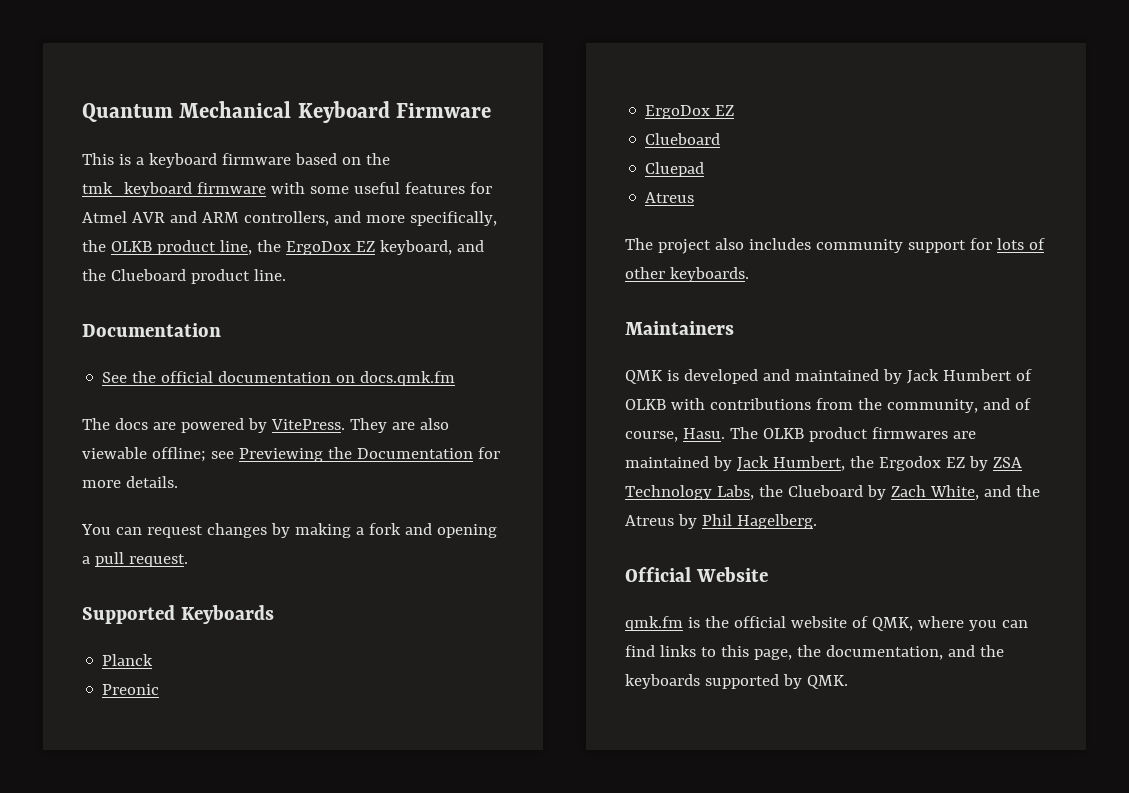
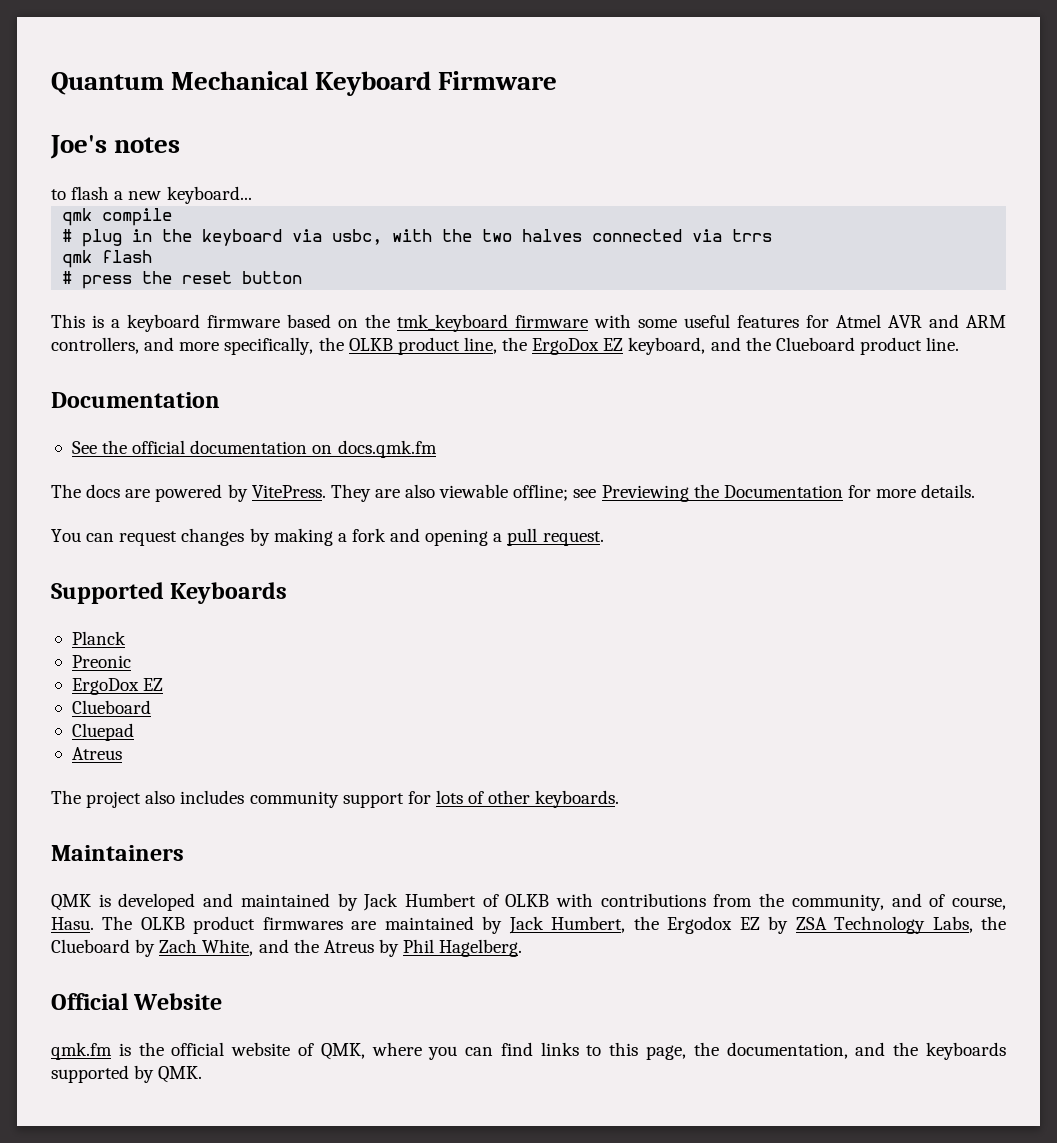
+ Joe's notes
+ to flash a new keyboard...
+ qmk compile
+ # plug in the keyboard via usbc, with the two halves connected via trrs
+ qmk flash
+ # press the reset button

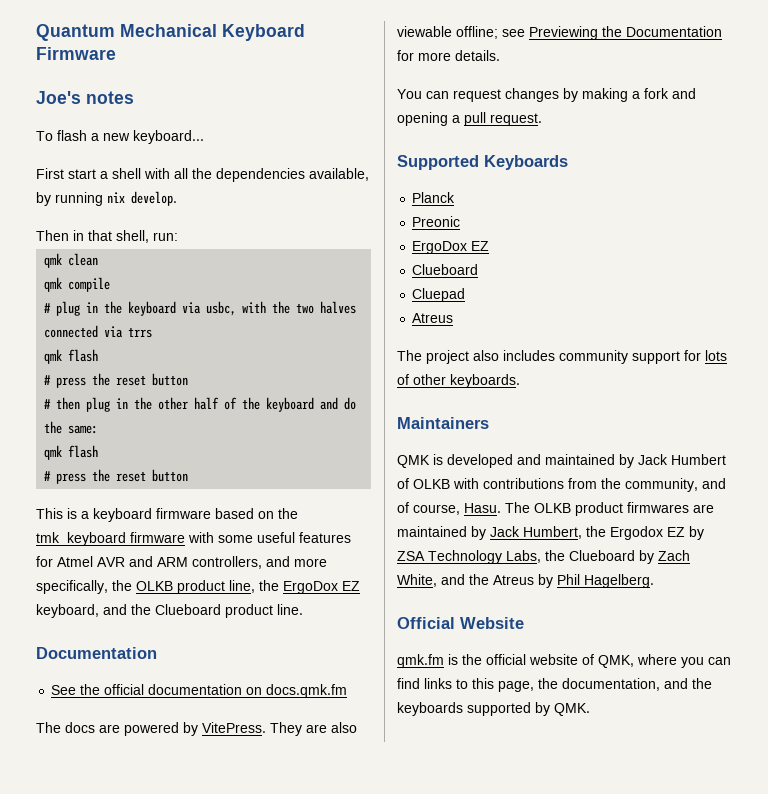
- to flash a new keyboard...
+ To flash a new keyboard...
+ First start a shell with all the dependencies available, by running nix develop.
+ Then in that shell, run:
+ qmk clean
+ # then plug in the other half of the keyboard and do the same:
+ qmk flash
+ # press the reset button

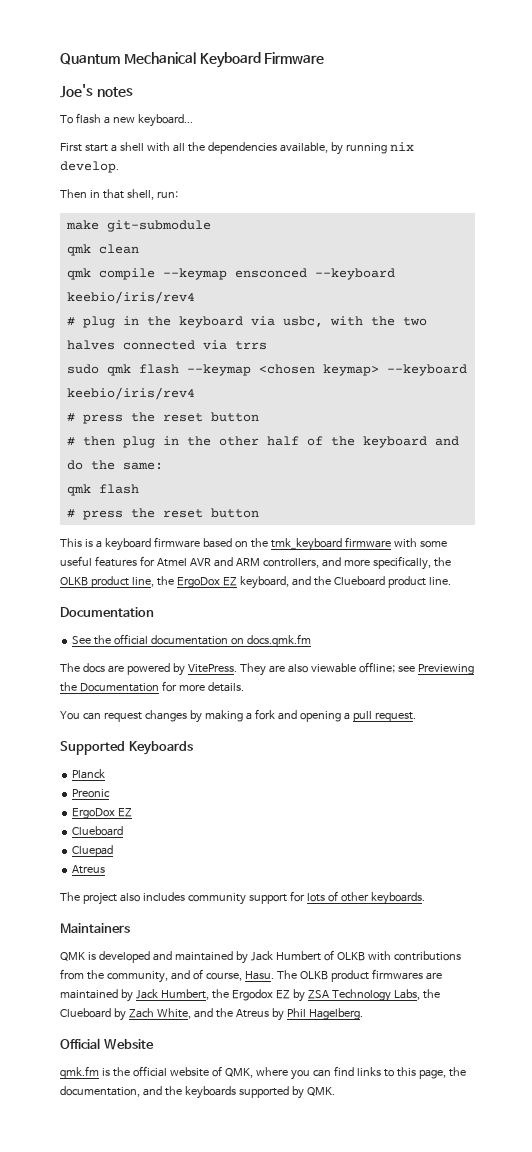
+ make git-submodule
- qmk compile
+ qmk compile --keymap ensconced --keyboard keebio/iris/rev4
  # plug in the keyboard via usbc, with the two halves connected via trrs
- qmk flash
+ sudo qmk flash --keymap <chosen keymap> --keyboard keebio/iris/rev4

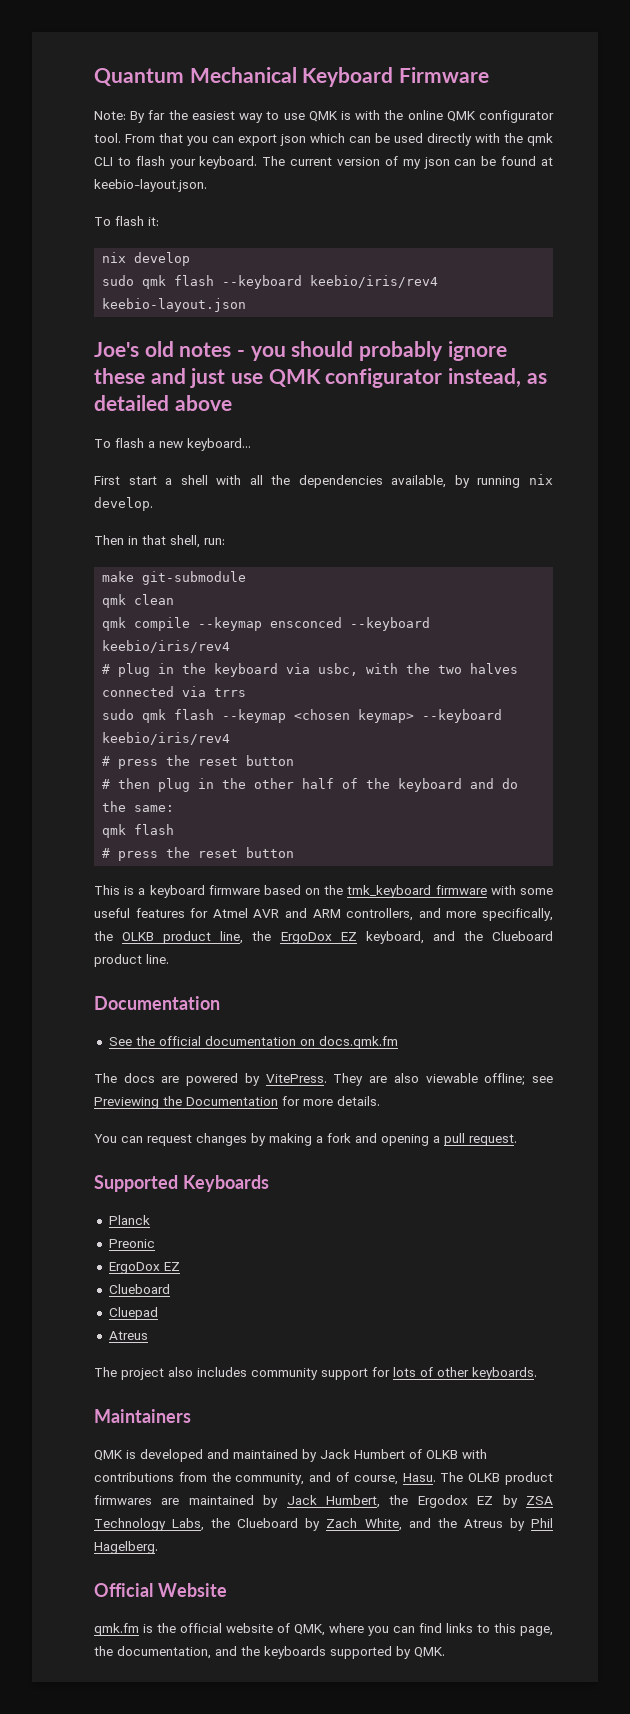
+ Note: By far the easiest way to use QMK is with the online QMK configurator tool. From that you can export json which can be used directly with the qmk CLI to flash your keyboard. The current version of my json can be found at keebio-layout.json.
+ To flash it:
+ nix develop
+ sudo qmk flash --keyboard keebio/iris/rev4 keebio-layout.json
- Joe's notes
+ Joe's old notes - you should probably ignore these and just use QMK configurator instead, as detailed above

